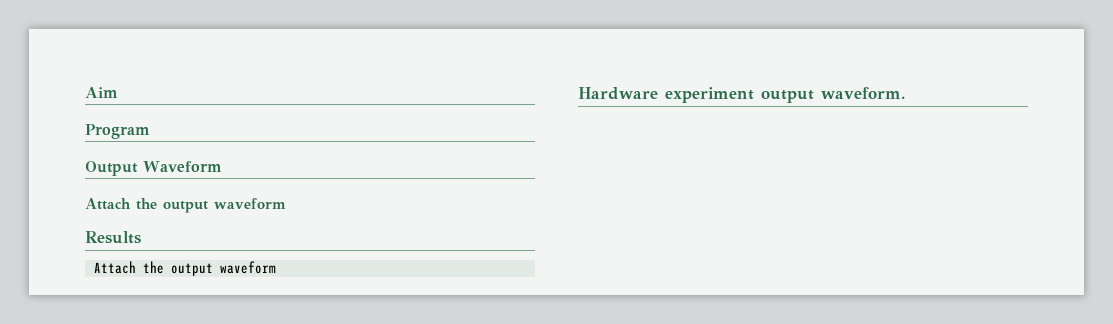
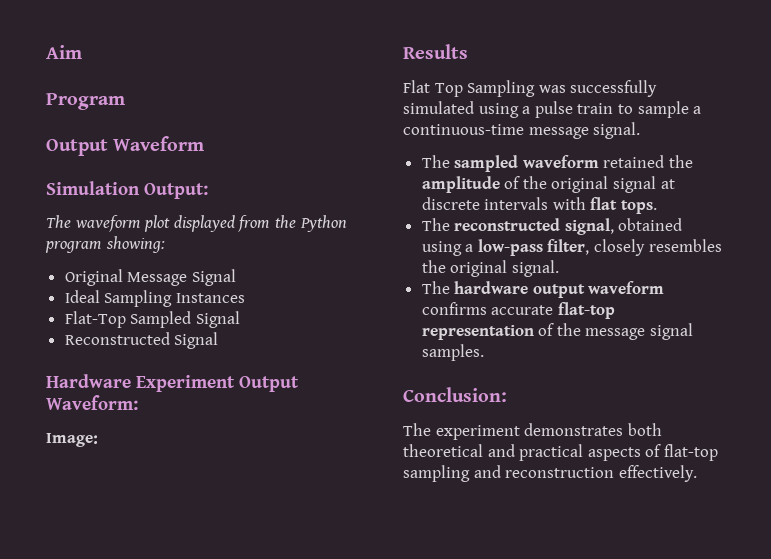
  Output Waveform
- Attach the output waveform
+ Simulation Output:
+ The waveform plot displayed from the Python program showing:
+ Original Message Signal
+ Ideal Sampling Instances
+ Flat-Top Sampled Signal
+ Reconstructed Signal
+ Hardware Experiment Output Waveform:
+ Image:
  Results
- Attach the output waveform
- Hardware experiment output waveform.
+ Flat Top Sampling was successfully simulated using a pulse train to sample a continuous-time message signal.
+ The sampled waveform retained the amplitude of the original signal at discrete intervals with flat tops.
+ The reconstructed signal, obtained using a low-pass filter, closely resembles the original signal.
+ The hardware output waveform confirms accurate flat-top representation of the message signal samples.
+ Conclusion:
+ The experiment demonstrates both theoretical and practical aspects of flat-top sampling and reconstruction effectively.

